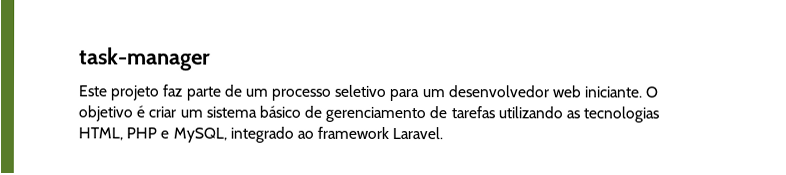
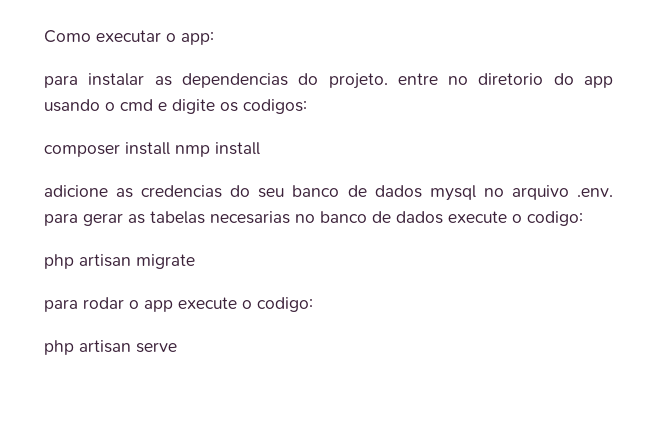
- task-manager
- Este projeto faz parte de um processo seletivo para um desenvolvedor web iniciante. O objetivo é criar um sistema básico de gerenciamento de tarefas utilizando as tecnologias HTML, PHP e MySQL, integrado ao framework Laravel.
+ Como executar o app:
+ para instalar as dependencias do projeto. entre no diretorio do app usando o cmd e digite os codigos:
+ composer install nmp install
+ adicione as credencias do seu banco de dados mysql no arquivo .env. para gerar as tabelas necesarias no banco de dados execute o codigo:
+ php artisan migrate
+ para rodar o app execute o codigo:
+ php artisan serve

